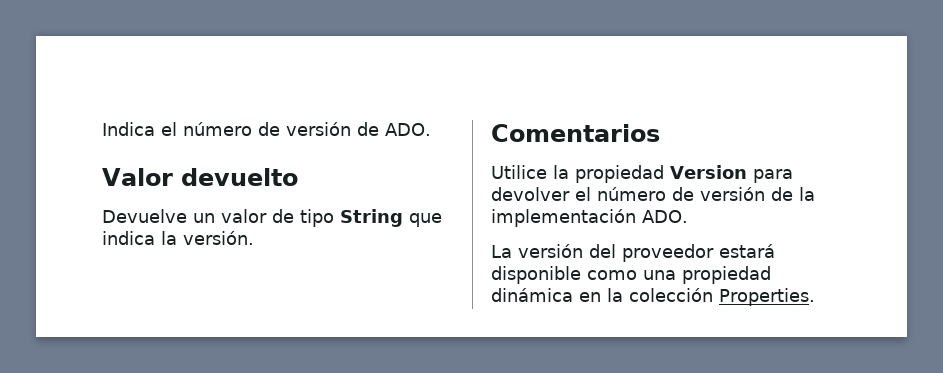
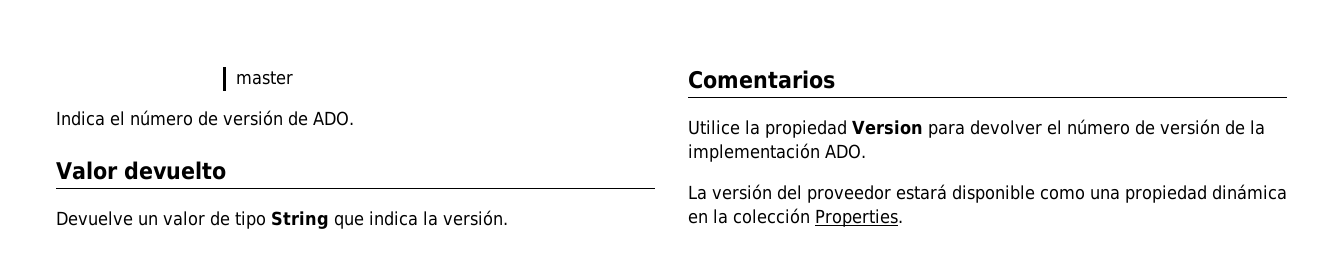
+ master

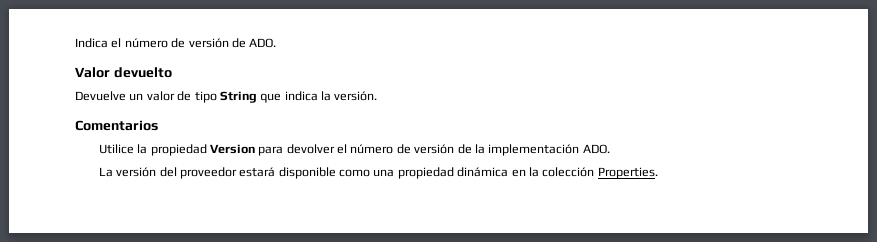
- master

